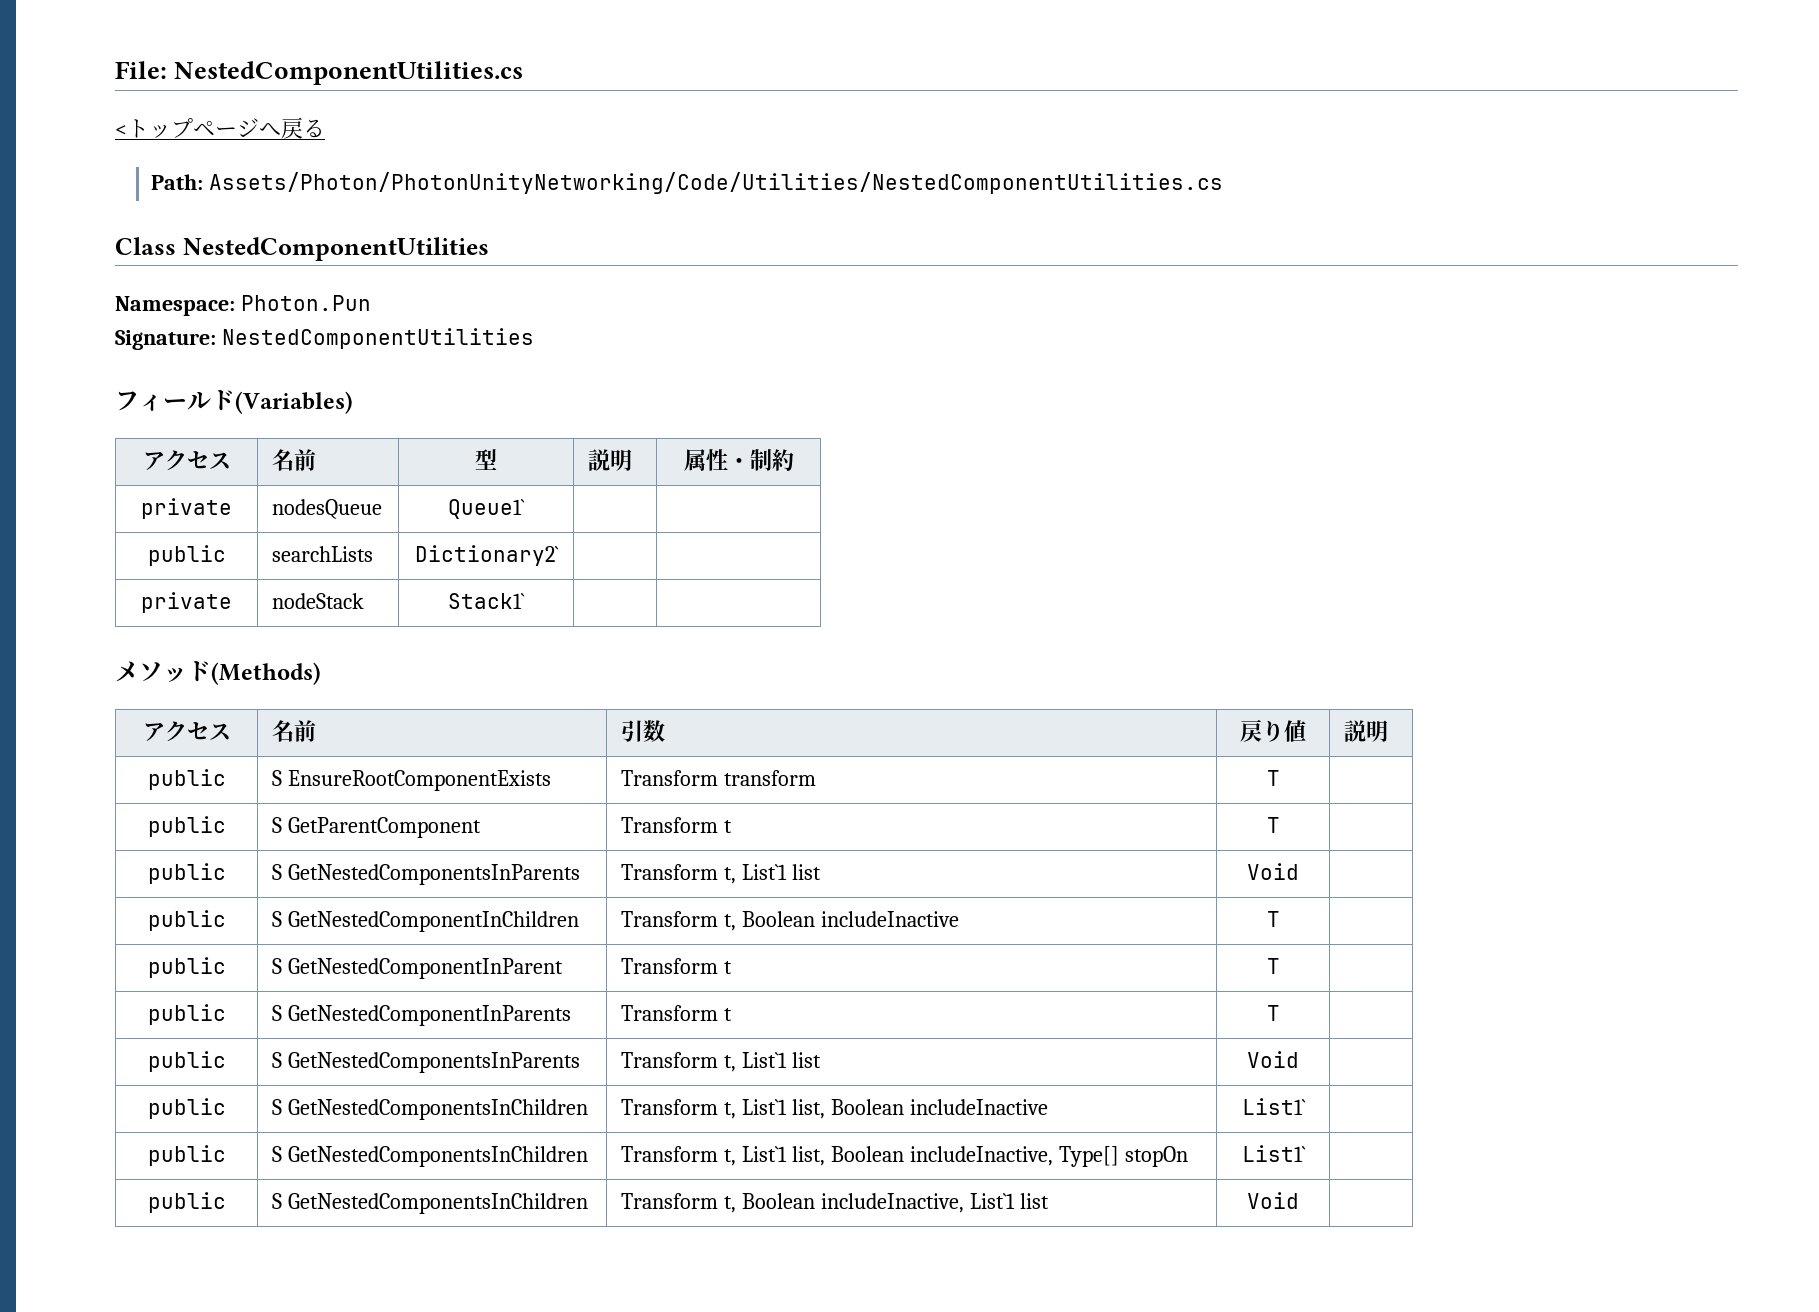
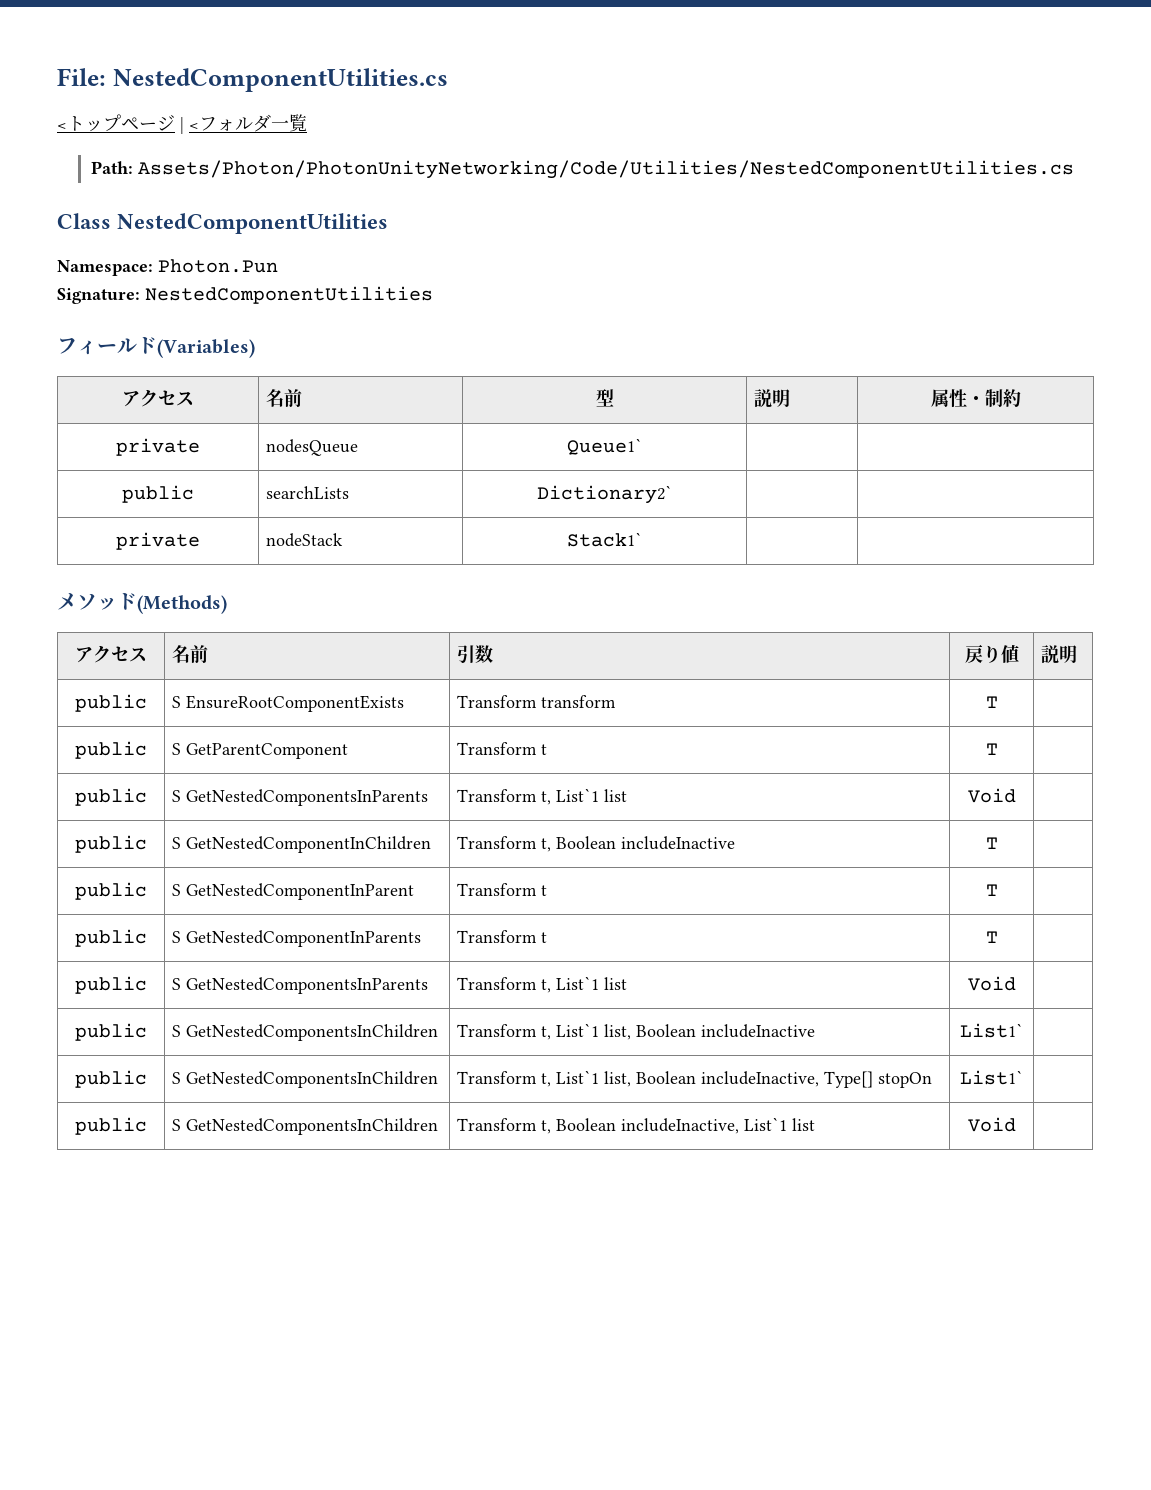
- <トップページへ戻る
+ <トップページ | <フォルダ一覧

